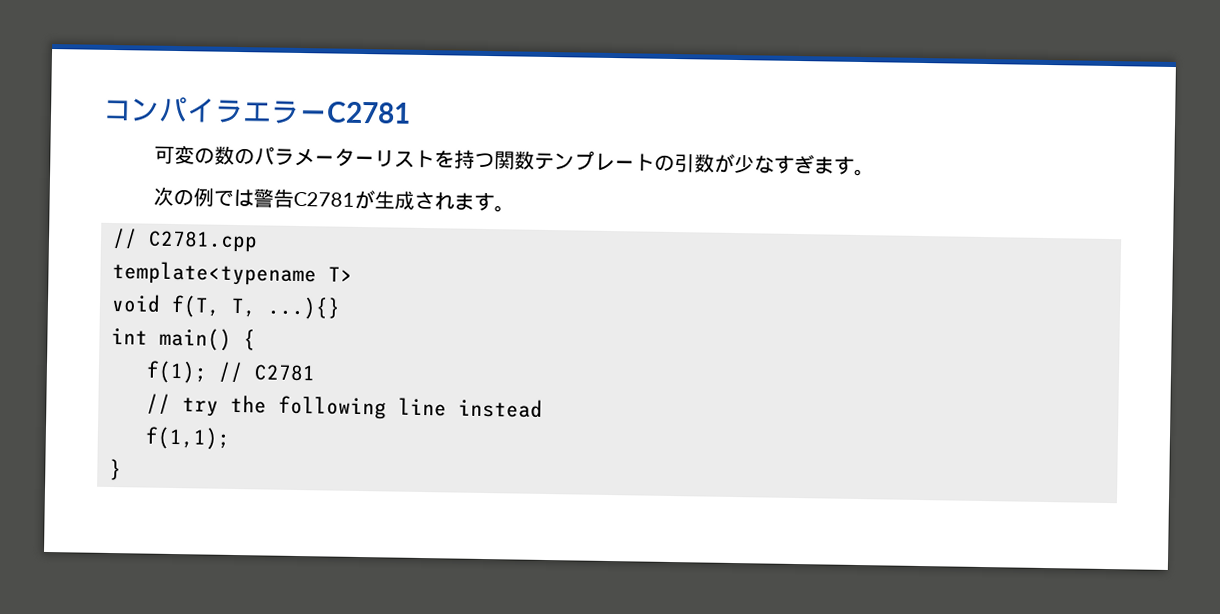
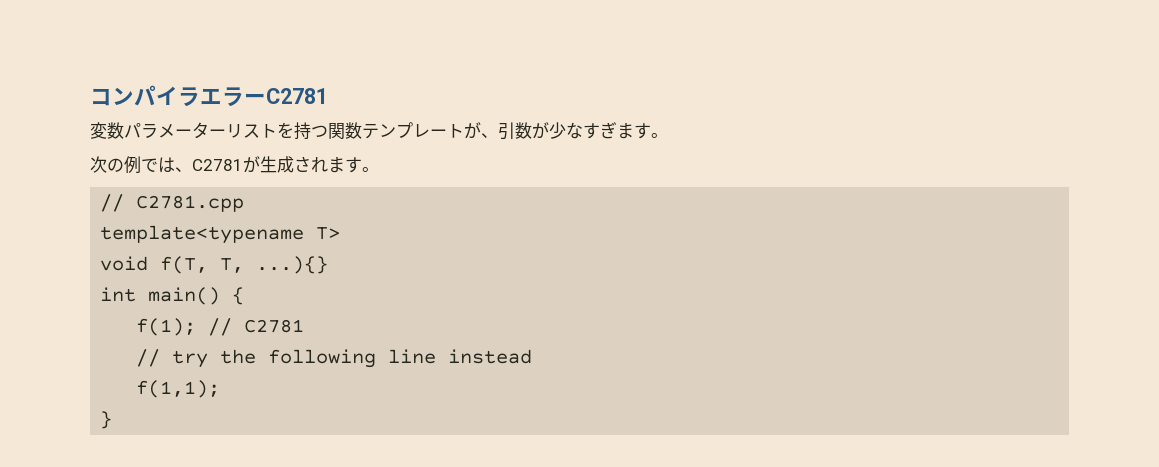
- 可変の数のパラメーターリストを持つ関数テンプレートの引数が少なすぎます。
+ 変数パラメーターリストを持つ関数テンプレートが、引数が少なすぎます。
- 次の例では警告C2781が生成されます。
+ 次の例では、C2781が生成されます。

